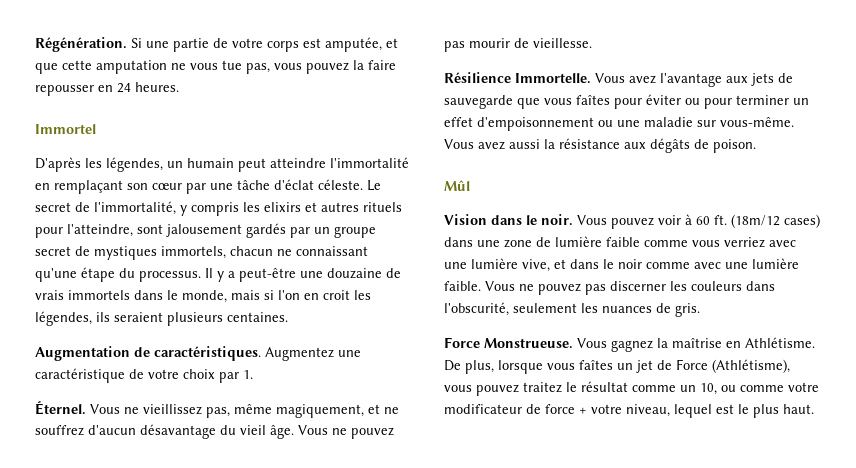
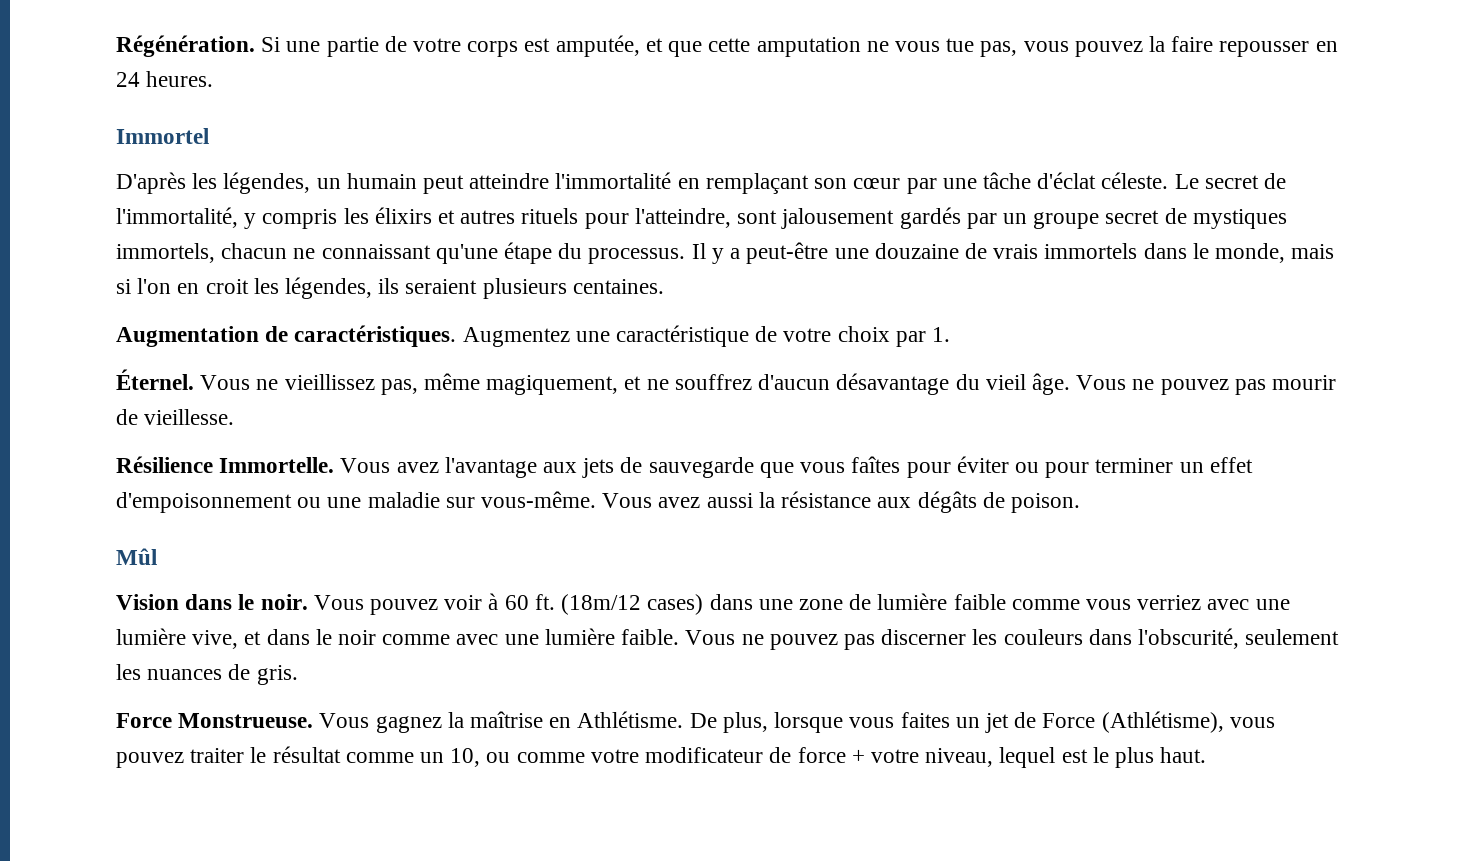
- Le secret de l'immortalité, y compris les elixirs et autres rituels pour l'atteindre, sont jalousement gardés par un groupe secret de mystiques immortels, chacun ne connaissant qu'une étape du processus.
+ Le secret de l'immortalité, y compris les élixirs et autres rituels pour l'atteindre, sont jalousement gardés par un groupe secret de mystiques immortels, chacun ne connaissant qu'une étape du processus.
- De plus, lorsque vous faîtes un jet de Force (Athlétisme), vous pouvez traitez le résultat comme un 10, ou comme votre modificateur de force + votre niveau, lequel est le plus haut.
+ De plus, lorsque vous faites un jet de Force (Athlétisme), vous pouvez traiter le résultat comme un 10, ou comme votre modificateur de force + votre niveau, lequel est le plus haut.

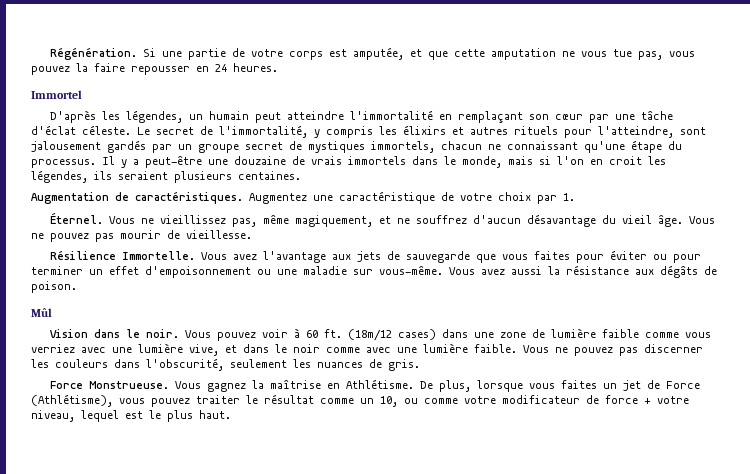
- Vous avez l'avantage aux jets de sauvegarde que vous faîtes pour éviter ou pour terminer un effet d'empoisonnement ou une maladie sur vous-même.
+ Vous avez l'avantage aux jets de sauvegarde que vous faites pour éviter ou pour terminer un effet d'empoisonnement ou une maladie sur vous-même.

